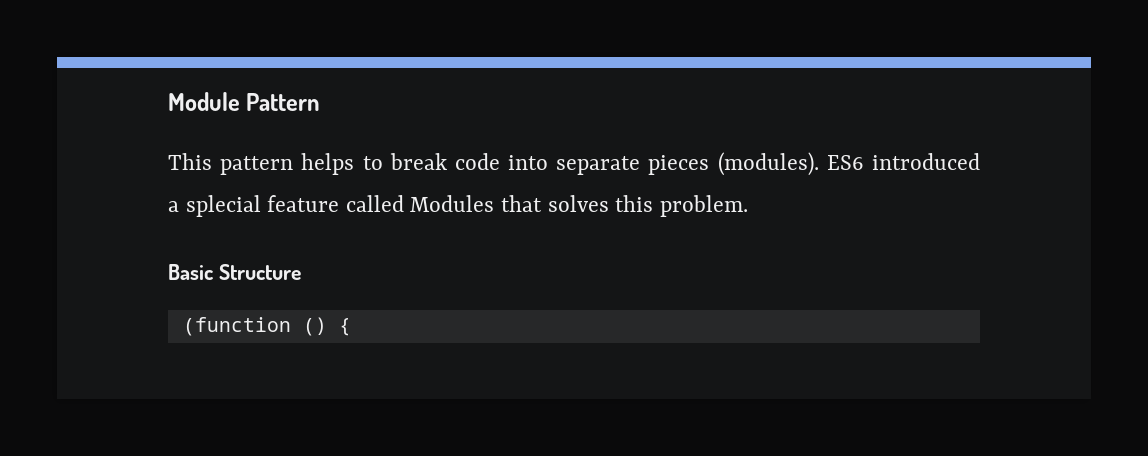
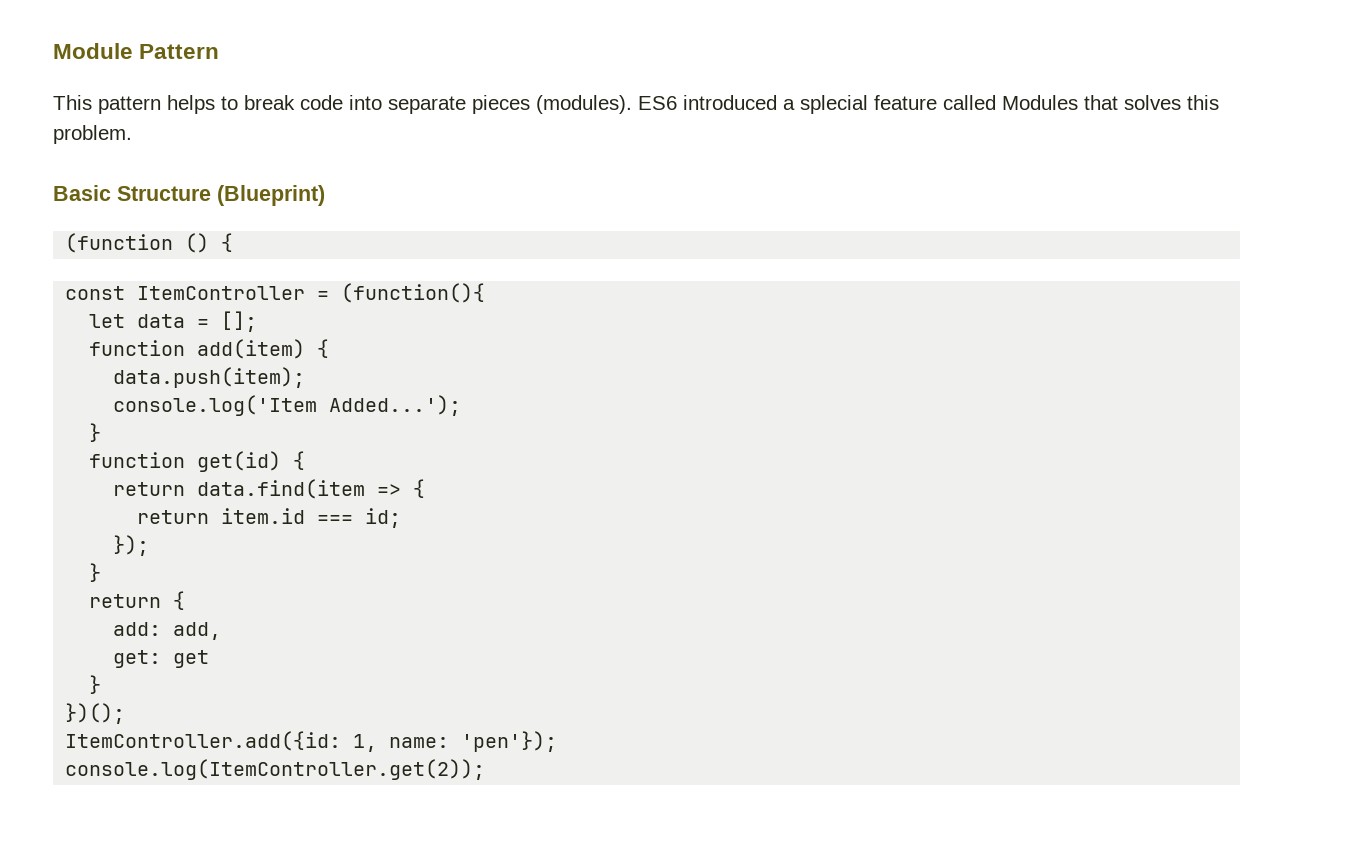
- Basic Structure
+ Basic Structure (Blueprint)
+ const ItemController = (function(){
+ let data = [];
+ function add(item) {
+ data.push(item);
+ console.log('Item Added...');
+ }
+ function get(id) {
+ return data.find(item => {
+ return item.id === id;
+ });
+ }
+ return {
+ add: add,
+ get: get
+ }
+ })();
+ ItemController.add({id: 1, name: 'pen'});
+ console.log(ItemController.get(2));

